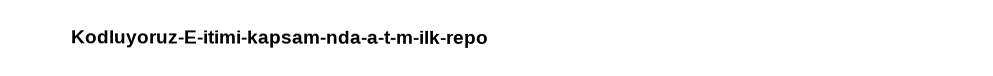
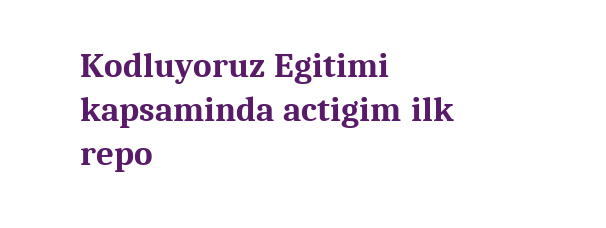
- Kodluyoruz-E-itimi-kapsam-nda-a-t-m-ilk-repo
+ Kodluyoruz Egitimi kapsaminda actigim ilk repo

